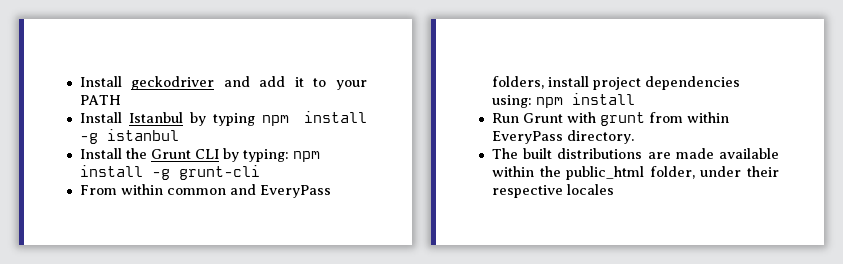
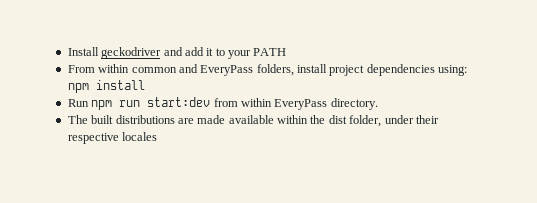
- Install Istanbul by typing npm install -g istanbul
- Install the Grunt CLI by typing: npm install -g grunt-cli
- Run Grunt with grunt from within EveryPass directory.
+ Run npm run start:dev from within EveryPass directory.
- The built distributions are made available within the public_html folder, under their respective locales
+ The built distributions are made available within the dist folder, under their respective locales

